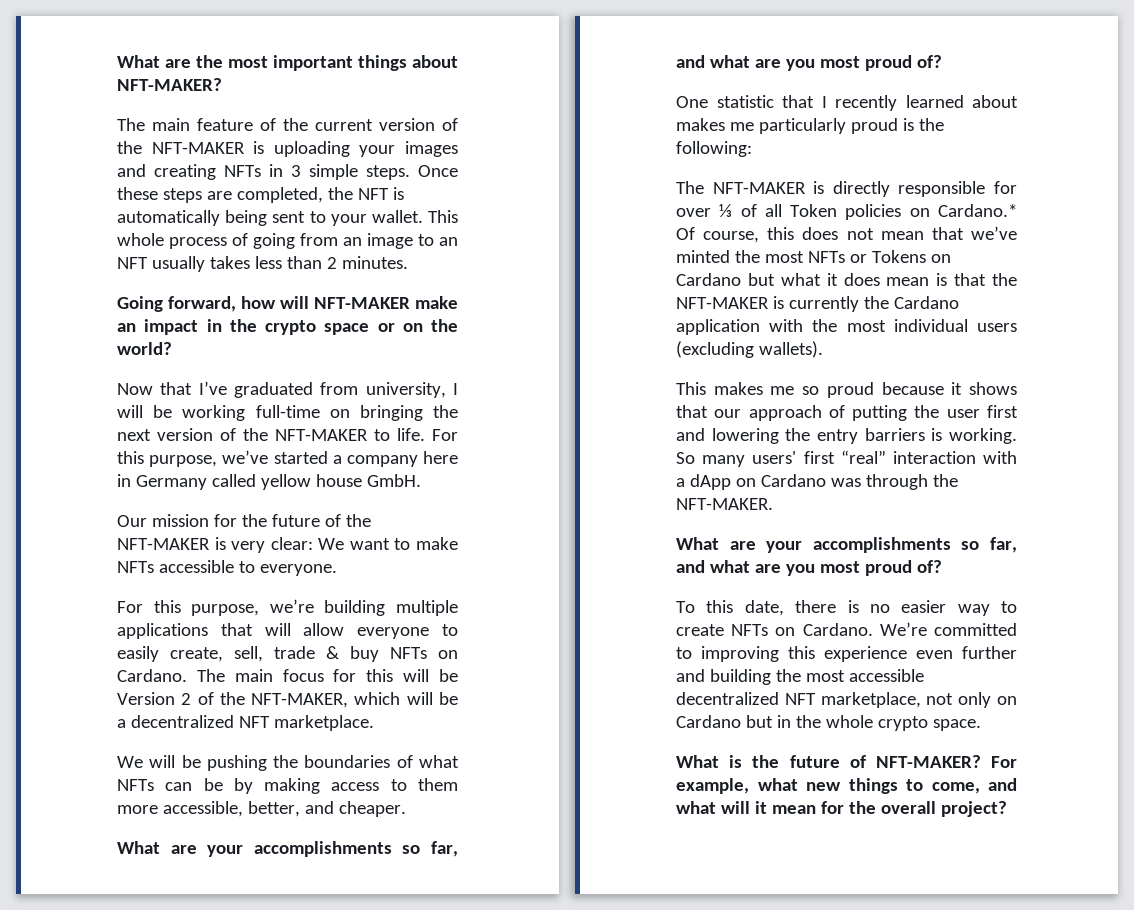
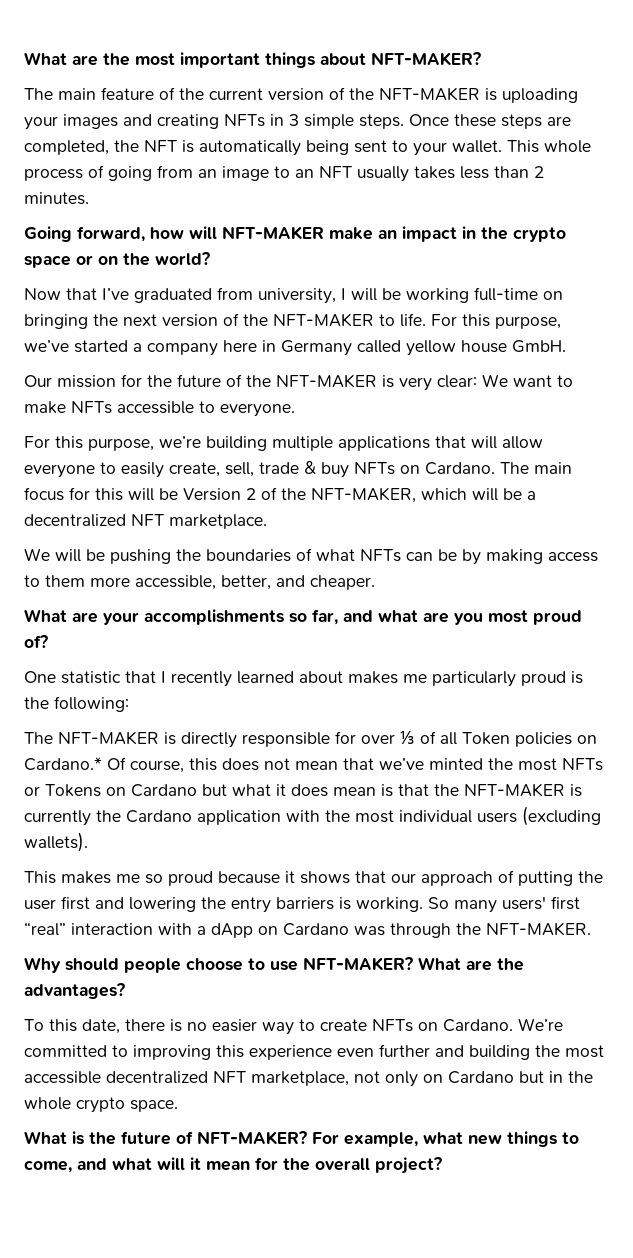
  So many users' first “real” interaction with a dApp on Cardano was through the NFT-MAKER.
- What are your accomplishments so far, and what are you most proud of?
+ Why should people choose to use NFT-MAKER? What are the advantages?

